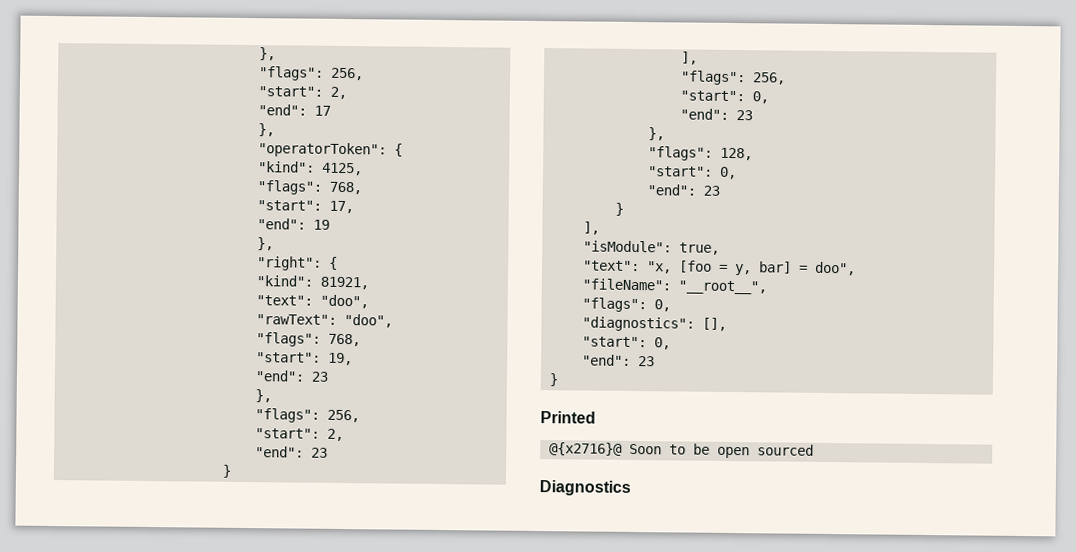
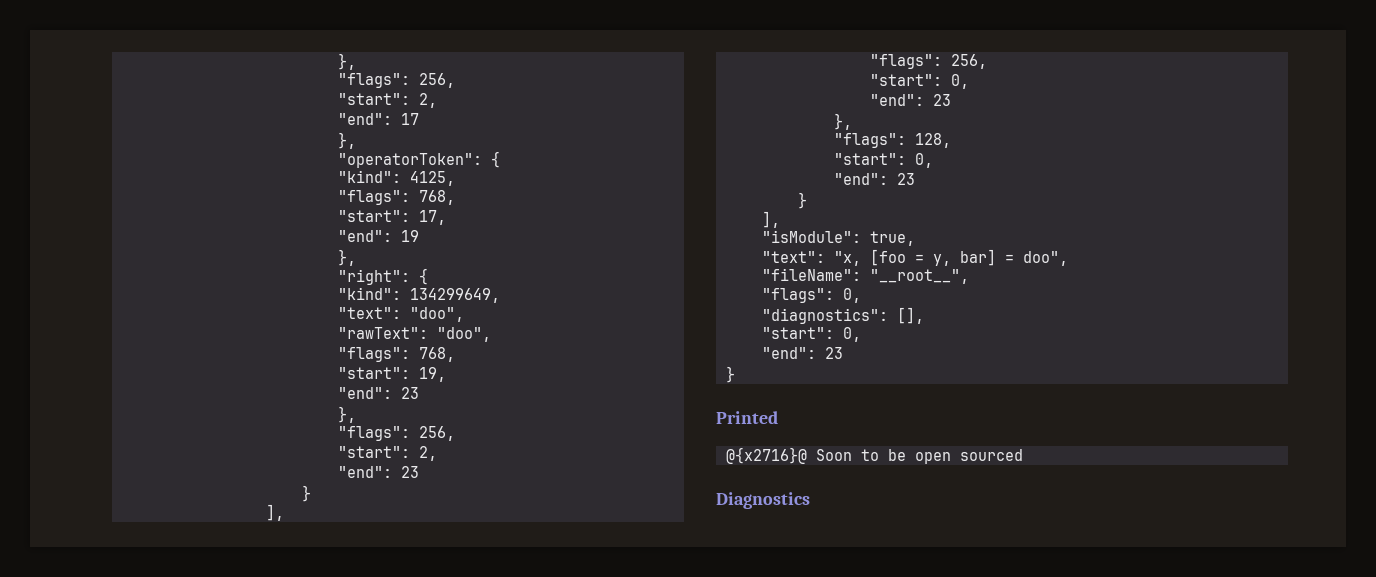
- "kind": 81921,
+ "kind": 134299649,

